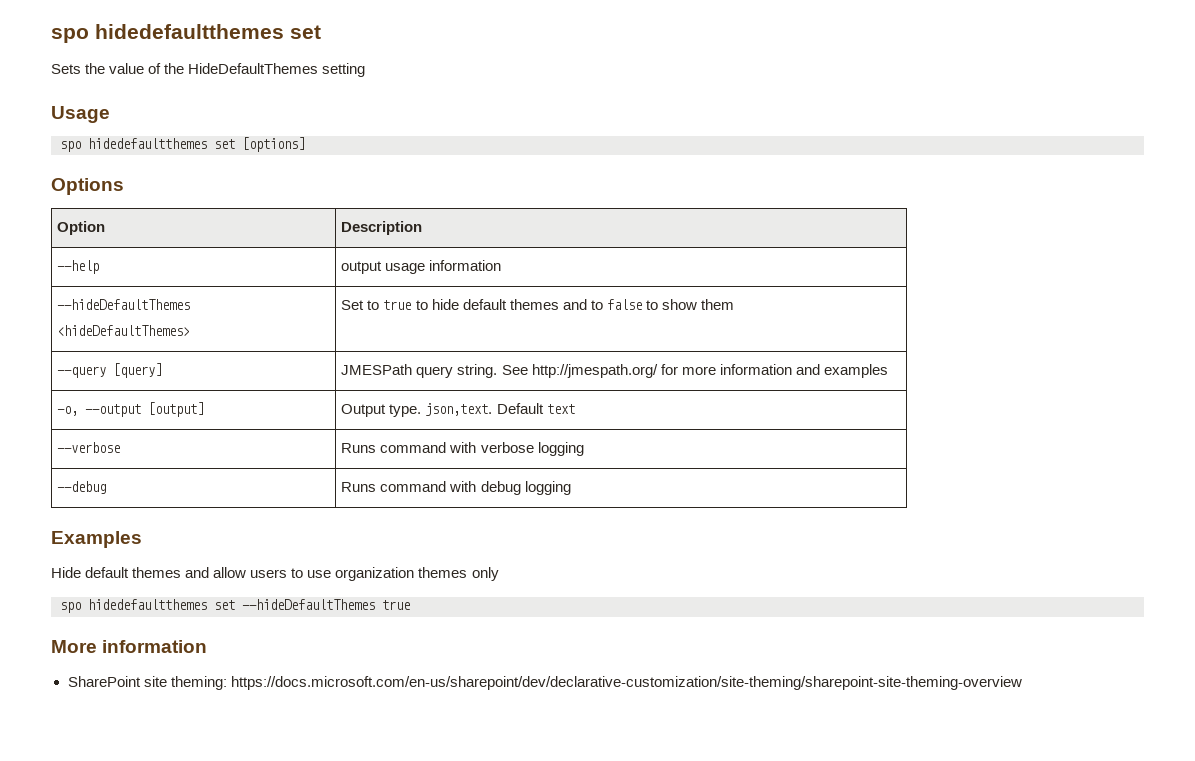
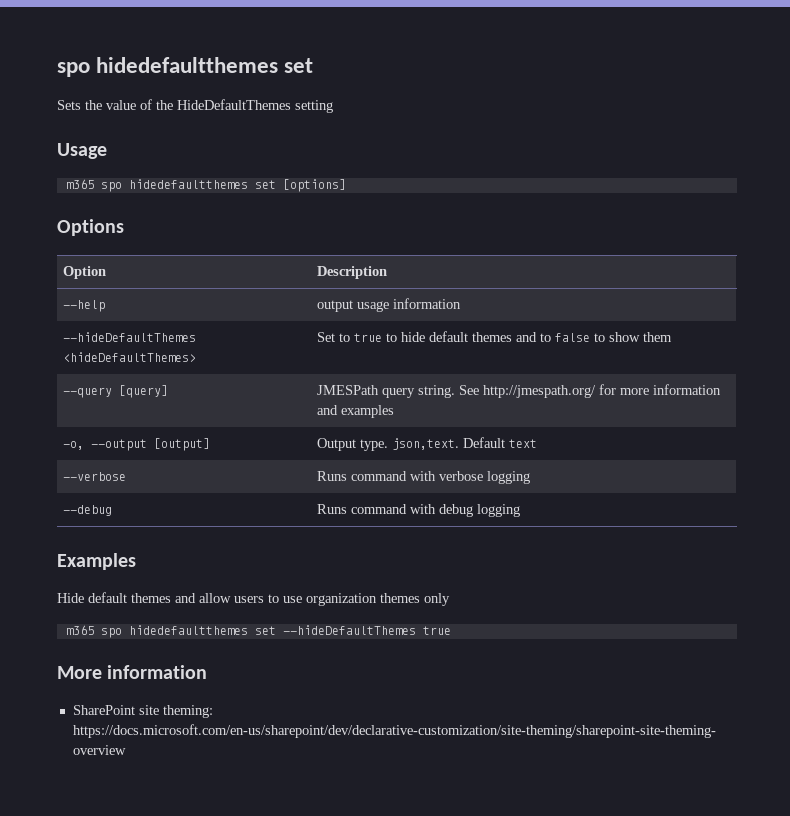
- spo hidedefaultthemes set [options]
+ m365 spo hidedefaultthemes set [options]
- spo hidedefaultthemes set --hideDefaultThemes true
+ m365 spo hidedefaultthemes set --hideDefaultThemes true

